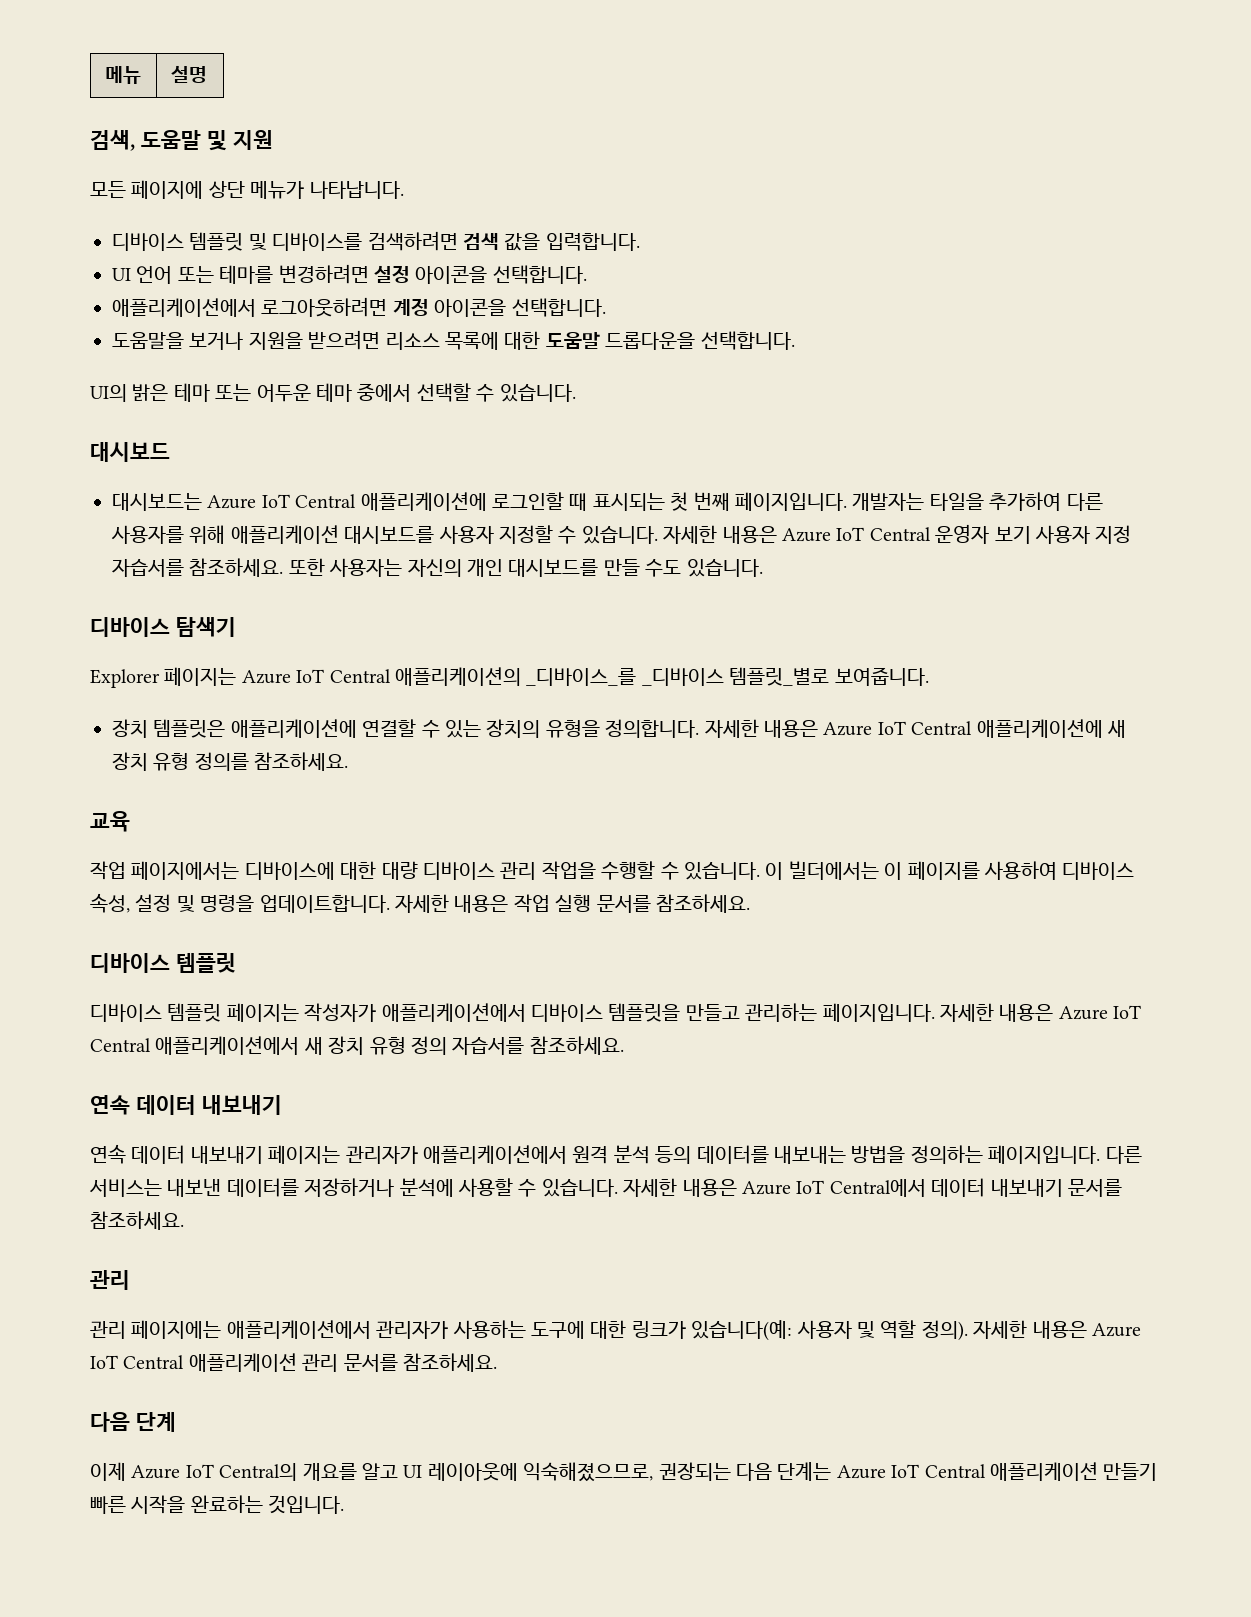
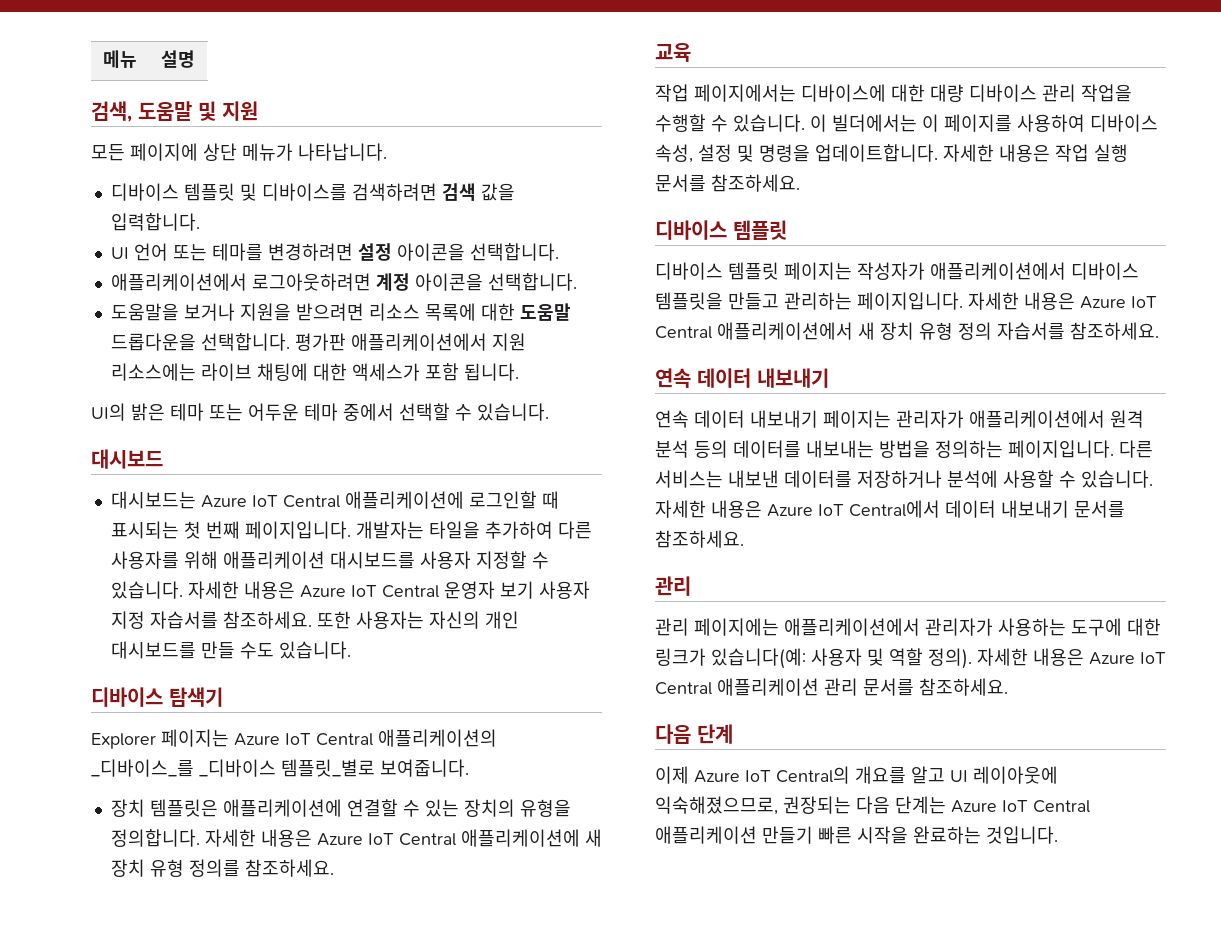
+ 평가판 애플리케이션에서 지원 리소스에는 라이브 채팅에 대한 액세스가 포함 됩니다.

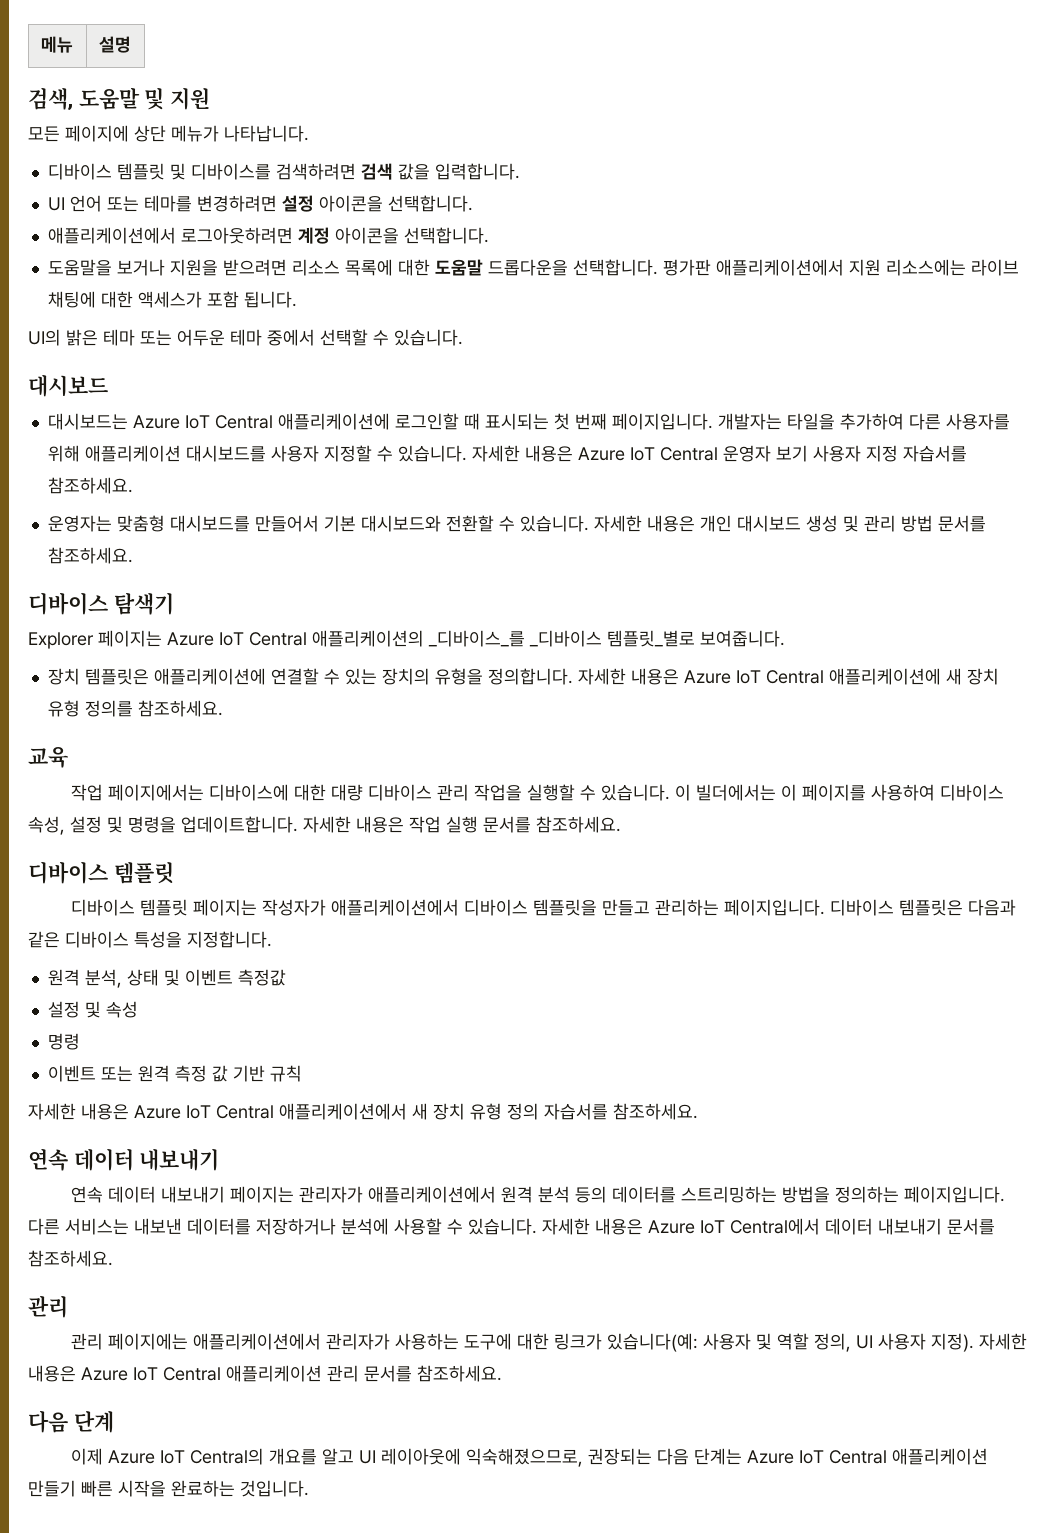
- 자세한 내용은 Azure IoT Central 운영자 보기 사용자 지정 자습서를 참조하세요. 또한 사용자는 자신의 개인 대시보드를 만들 수도 있습니다.
+ 자세한 내용은 Azure IoT Central 운영자 보기 사용자 지정 자습서를 참조하세요.
+ 운영자는 맞춤형 대시보드를 만들어서 기본 대시보드와 전환할 수 있습니다. 자세한 내용은 개인 대시보드 생성 및 관리 방법 문서를 참조하세요.
- 작업 페이지에서는 디바이스에 대한 대량 디바이스 관리 작업을 수행할 수 있습니다.
+ 작업 페이지에서는 디바이스에 대한 대량 디바이스 관리 작업을 실행할 수 있습니다.
- 디바이스 템플릿 페이지는 작성자가 애플리케이션에서 디바이스 템플릿을 만들고 관리하는 페이지입니다. 자세한 내용은 Azure IoT Central 애플리케이션에서 새 장치 유형 정의 자습서를 참조하세요.
+ 디바이스 템플릿 페이지는 작성자가 애플리케이션에서 디바이스 템플릿을 만들고 관리하는 페이지입니다. 디바이스 템플릿은 다음과 같은 디바이스 특성을 지정합니다.
+ 원격 분석, 상태 및 이벤트 측정값
+ 설정 및 속성
+ 명령
+ 이벤트 또는 원격 측정 값 기반 규칙
+ 자세한 내용은 Azure IoT Central 애플리케이션에서 새 장치 유형 정의 자습서를 참조하세요.
- 연속 데이터 내보내기 페이지는 관리자가 애플리케이션에서 원격 분석 등의 데이터를 내보내는 방법을 정의하는 페이지입니다.
+ 연속 데이터 내보내기 페이지는 관리자가 애플리케이션에서 원격 분석 등의 데이터를 스트리밍하는 방법을 정의하는 페이지입니다.
- 관리 페이지에는 애플리케이션에서 관리자가 사용하는 도구에 대한 링크가 있습니다(예: 사용자 및 역할 정의).
+ 관리 페이지에는 애플리케이션에서 관리자가 사용하는 도구에 대한 링크가 있습니다(예: 사용자 및 역할 정의, UI 사용자 지정).

